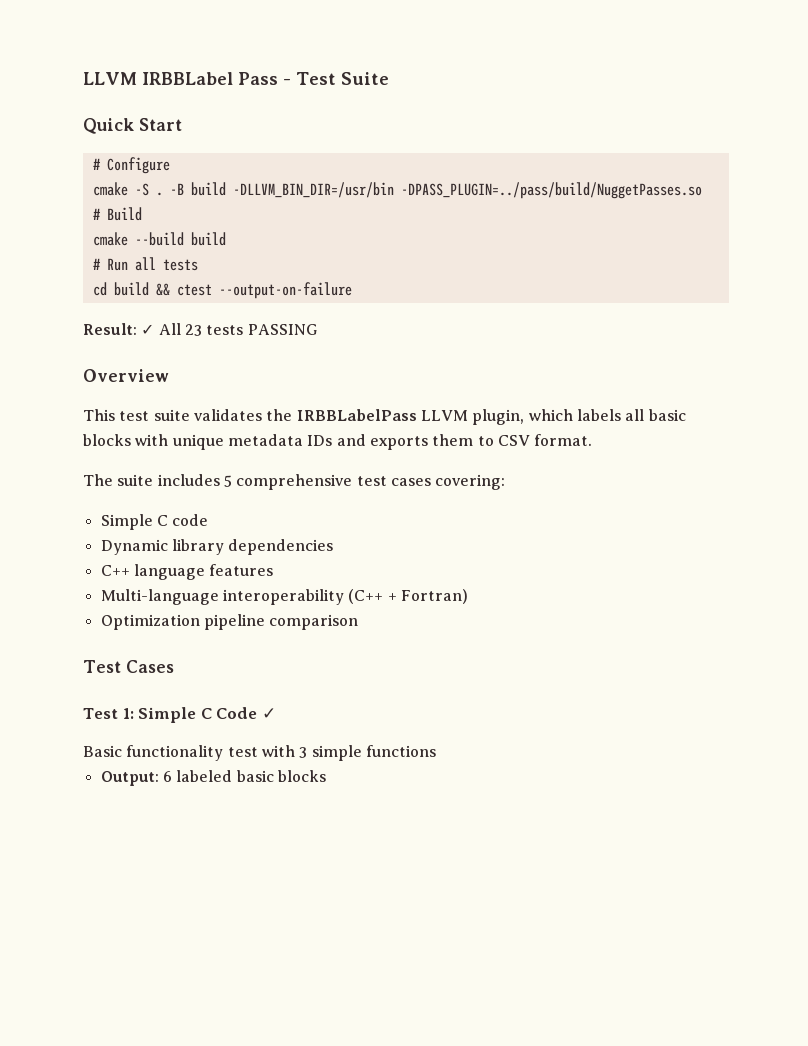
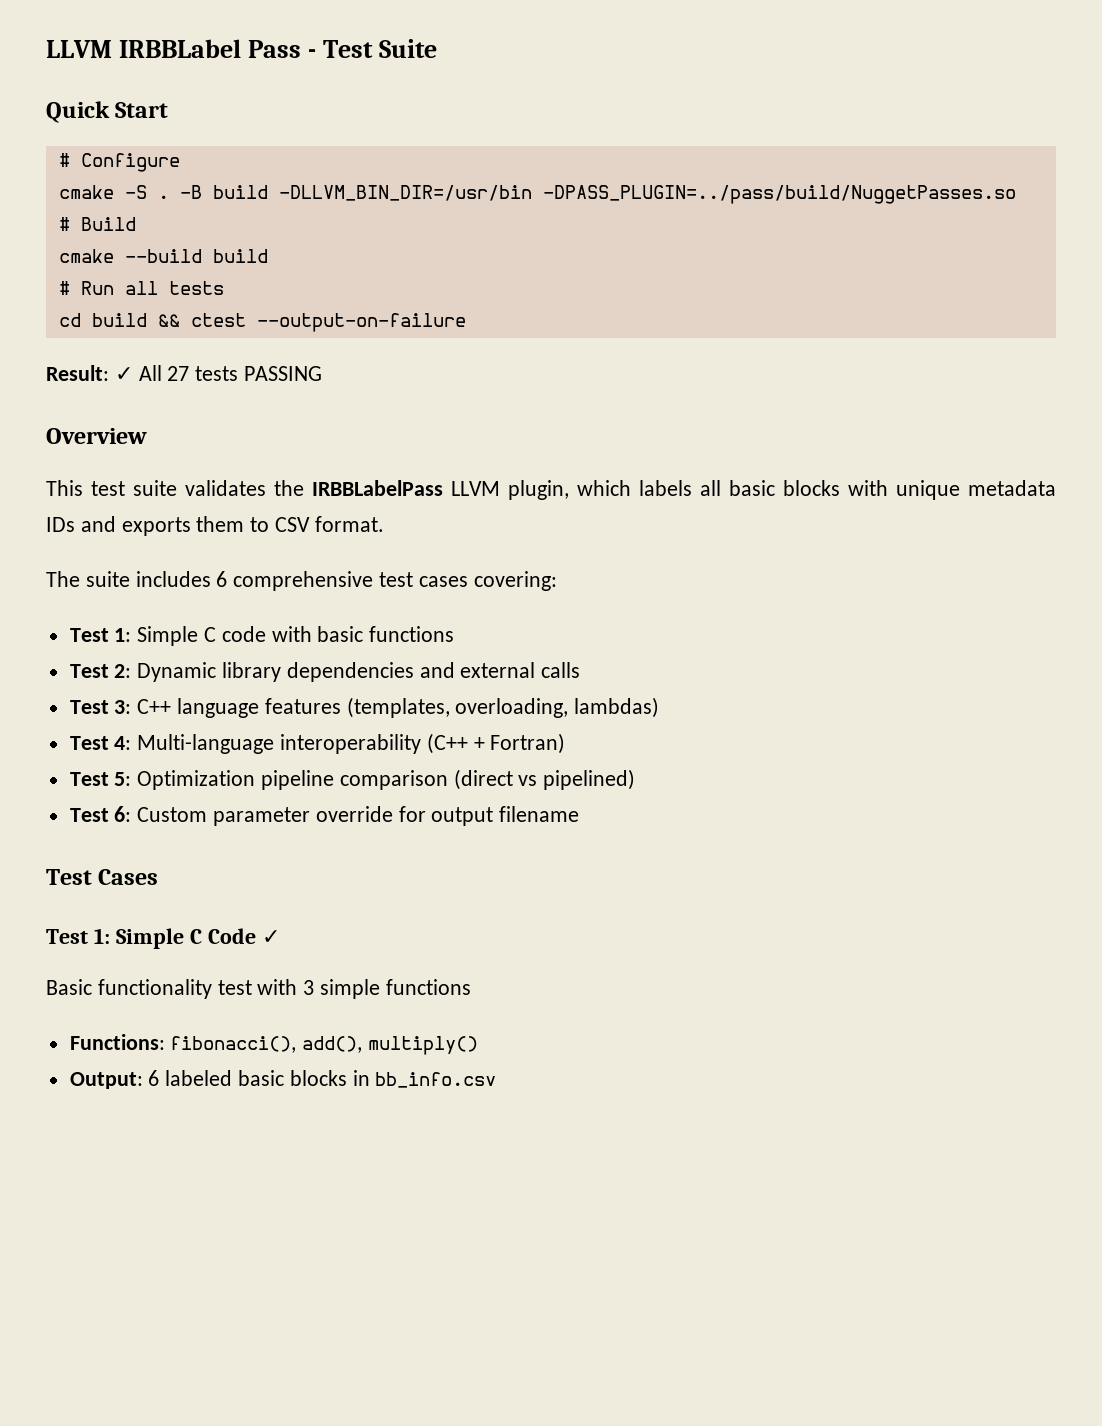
- Result: ✓ All 23 tests PASSING
+ Result: ✓ All 27 tests PASSING
- The suite includes 5 comprehensive test cases covering:
+ The suite includes 6 comprehensive test cases covering:
- Simple C code
- Dynamic library dependencies
- C++ language features
- Multi-language interoperability (C++ + Fortran)
+ Test 1: Simple C code with basic functions
+ Test 2: Dynamic library dependencies and external calls
+ Test 3: C++ language features (templates, overloading, lambdas)
+ Test 4: Multi-language interoperability (C++ + Fortran)
- Optimization pipeline comparison
+ Test 5: Optimization pipeline comparison (direct vs pipelined)
+ Test 6: Custom parameter override for output filename
+ Functions: fibonacci(), add(), multiply()
- Output: 6 labeled basic blocks
+ Output: 6 labeled basic blocks in bb_info.csv

